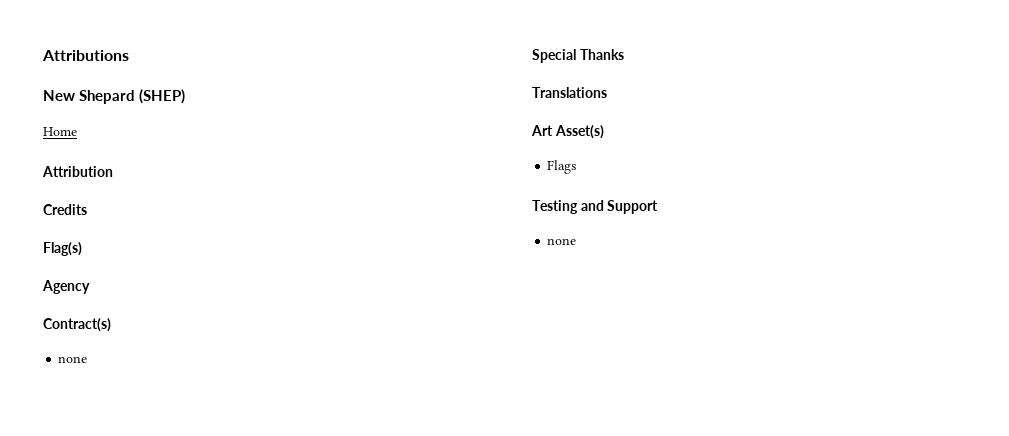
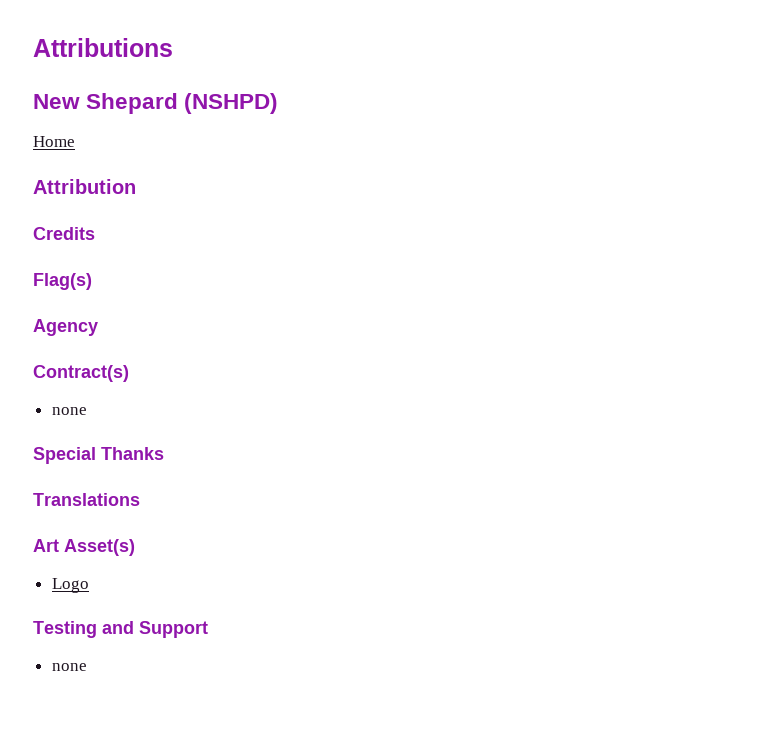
- New Shepard (SHEP)
+ New Shepard (NSHPD)
- Flags
+ Logo

